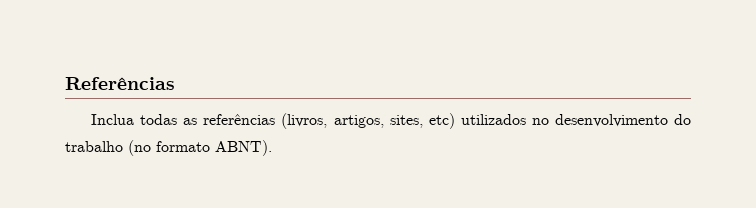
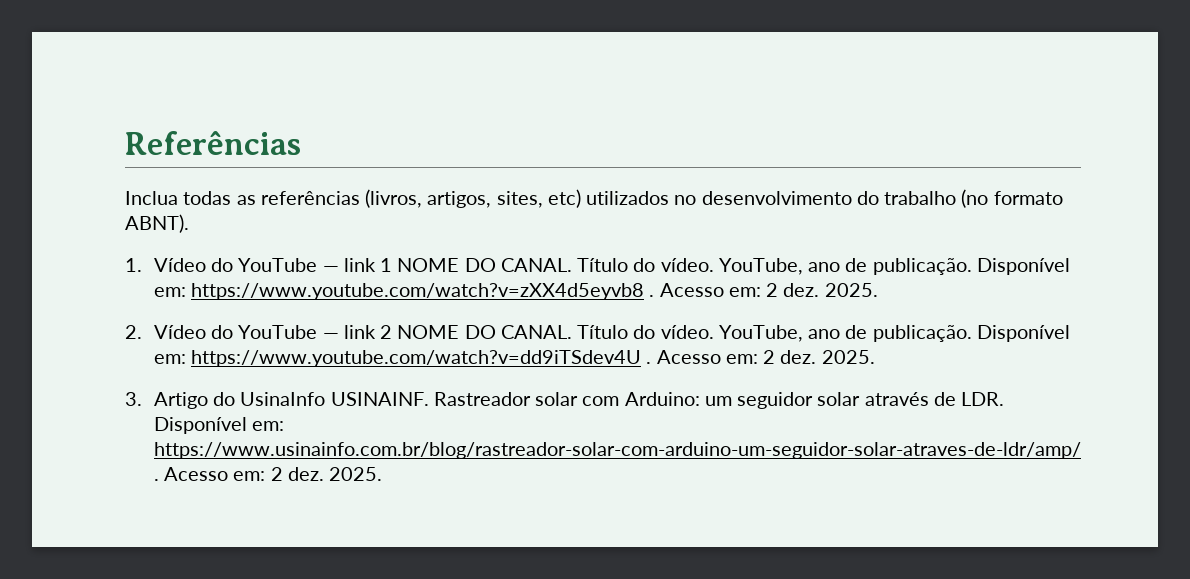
+ 1. Vídeo do YouTube — link 1 NOME DO CANAL. Título do vídeo. YouTube, ano de publicação. Disponível em: https://www.youtube.com/watch?v=zXX4d5eyvb8 . Acesso em: 2 dez. 2025.
+ 2. Vídeo do YouTube — link 2 NOME DO CANAL. Título do vídeo. YouTube, ano de publicação. Disponível em: https://www.youtube.com/watch?v=dd9iTSdev4U . Acesso em: 2 dez. 2025.
+ 3. Artigo do UsinaInfo USINAINF. Rastreador solar com Arduino: um seguidor solar através de LDR. Disponível em: https://www.usinainfo.com.br/blog/rastreador-solar-com-arduino-um-seguidor-solar-atraves-de-ldr/amp/ . Acesso em: 2 dez. 2025.

